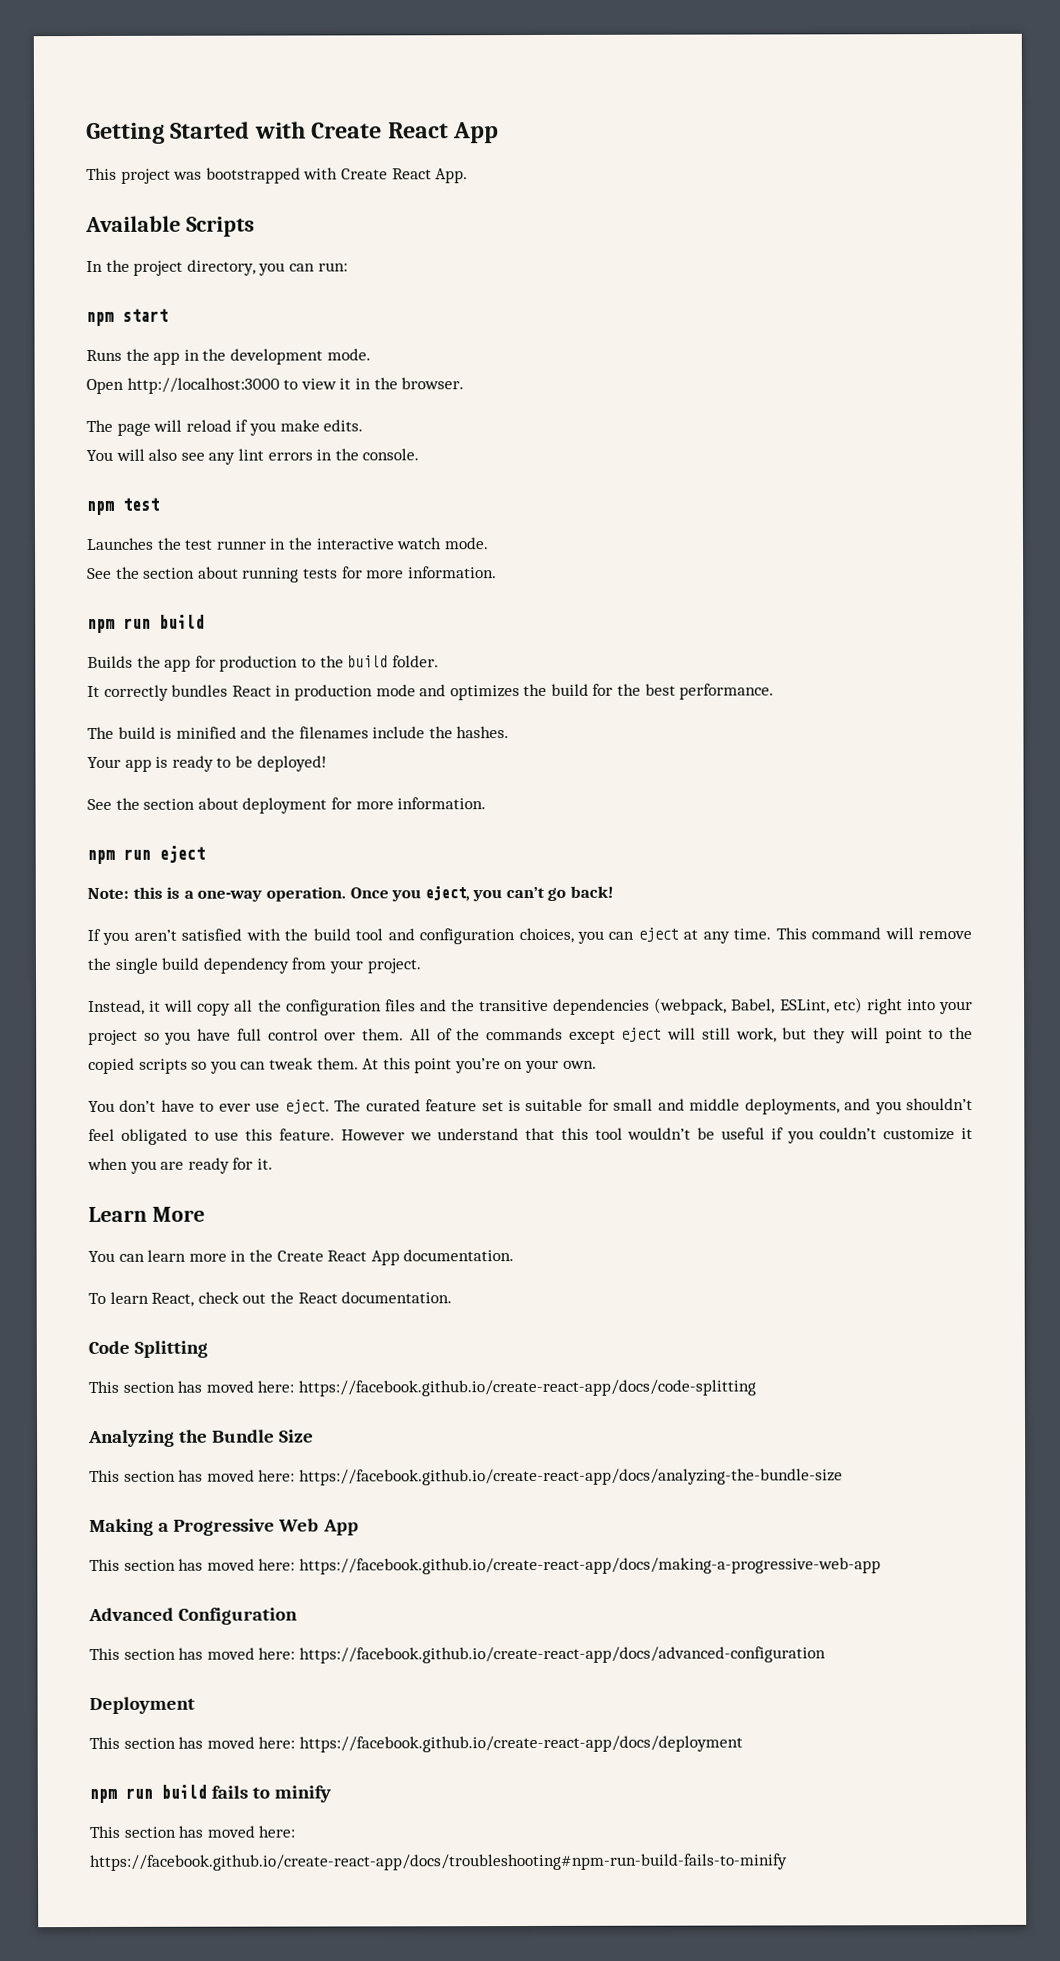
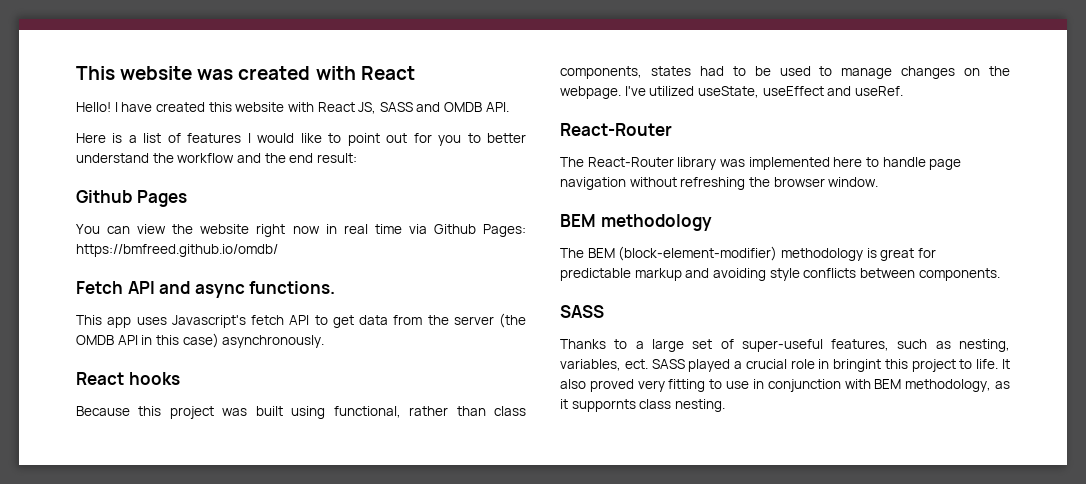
- Getting Started with Create React App
- This project was bootstrapped with Create React App.
- Available Scripts
- In the project directory, you can run:
- npm start
- Runs the app in the development mode.
- Open http://localhost:3000 to view it in the browser.
- The page will reload if you make edits.
- You will also see any lint errors in the console.
- npm test
- Launches the test runner in the interactive watch mode.
- See the section about running tests for more information.
- npm run build
- Builds the app for production to the build folder.
- It correctly bundles React in production mode and optimizes the build for the best performance.
- The build is minified and the filenames include the hashes.
- Your app is ready to be deployed!
- See the section about deployment for more information.
- npm run eject
- Note: this is a one-way operation. Once you eject, you can’t go back!
- If you aren’t satisfied with the build tool and configuration choices, you can eject at any time. This command will remove the single build dependency from your project.
- Instead, it will copy all the configuration files and the transitive dependencies (webpack, Babel, ESLint, etc) right into your project so you have full control over them. All of the commands except eject will still work, but they will point to the copied scripts so you can tweak them. At this point you’re on your own.
- You don’t have to ever use eject. The curated feature set is suitable for small and middle deployments, and you shouldn’t feel obligated to use this feature. However we understand that this tool wouldn’t be useful if you couldn’t customize it when you are ready for it.
- Learn More
- You can learn more in the Create React App documentation.
- To learn React, check out the React documentation.
- Code Splitting
- This section has moved here: https://facebook.github.io/create-react-app/docs/code-splitting
- Analyzing the Bundle Size
- This section has moved here: https://facebook.github.io/create-react-app/docs/analyzing-the-bundle-size
- Making a Progressive Web App
- This section has moved here: https://facebook.github.io/create-react-app/docs/making-a-progressive-web-app
- Advanced Configuration
- This section has moved here: https://facebook.github.io/create-react-app/docs/advanced-configuration
- Deployment
- This section has moved here: https://facebook.github.io/create-react-app/docs/deployment
- npm run build fails to minify
- This section has moved here: https://facebook.github.io/create-react-app/docs/troubleshooting#npm-run-build-fails-to-minify
+ This website was created with React
+ Hello! I have created this website with React JS, SASS and OMDB API.
+ Here is a list of features I would like to point out for you to better understand the workflow and the end result:
+ Github Pages
+ You can view the website right now in real time via Github Pages: https://bmfreed.github.io/omdb/
+ Fetch API and async functions.
+ This app uses Javascript's fetch API to get data from the server (the OMDB API in this case) asynchronously.
+ React hooks
+ Because this project was built using functional, rather than class components, states had to be used to manage changes on the webpage. I've utilized useState, useEffect and useRef.
+ React-Router
+ The React-Router library was implemented here to handle page navigation without refreshing the browser window.
+ BEM methodology
+ The BEM (block-element-modifier) methodology is great for predictable markup and avoiding style conflicts between components.
+ SASS
+ Thanks to a large set of super-useful features, such as nesting, variables, ect. SASS played a crucial role in bringint this project to life. It also proved very fitting to use in conjunction with BEM methodology, as it suppornts class nesting.

